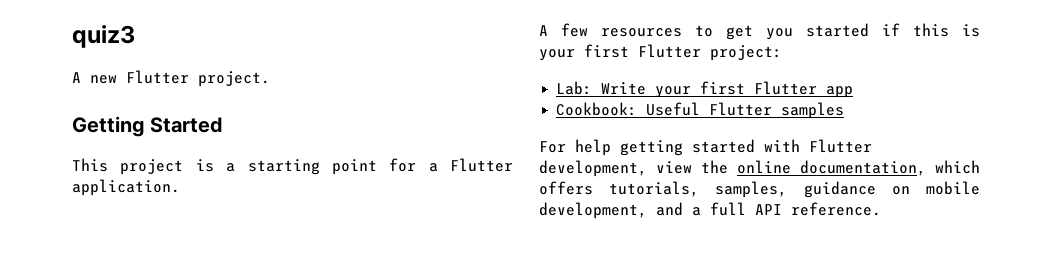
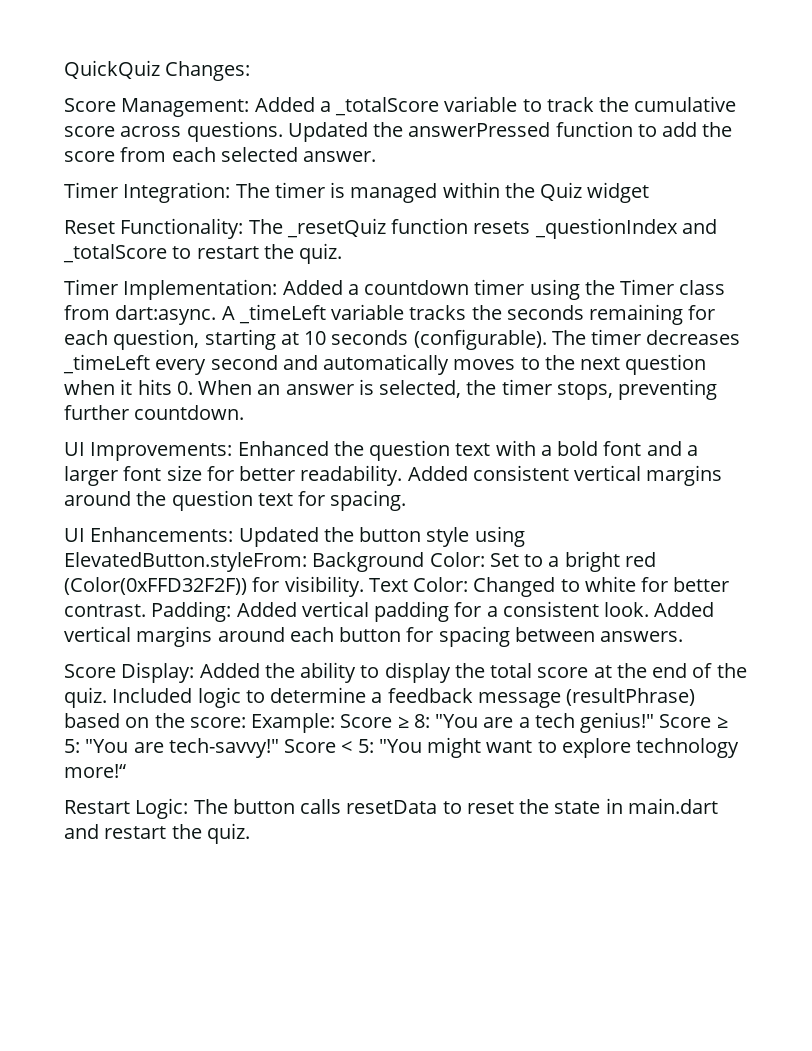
- quiz3
- A new Flutter project.
- Getting Started
- This project is a starting point for a Flutter application.
- A few resources to get you started if this is your first Flutter project:
- Lab: Write your first Flutter app
- Cookbook: Useful Flutter samples
- For help getting started with Flutter development, view the online documentation, which offers tutorials, samples, guidance on mobile development, and a full API reference.
+ QuickQuiz Changes:
+ Score Management: Added a _totalScore variable to track the cumulative score across questions. Updated the answerPressed function to add the score from each selected answer.
+ Timer Integration: The timer is managed within the Quiz widget
+ Reset Functionality: The _resetQuiz function resets _questionIndex and _totalScore to restart the quiz.
+ Timer Implementation: Added a countdown timer using the Timer class from dart:async. A _timeLeft variable tracks the seconds remaining for each question, starting at 10 seconds (configurable). The timer decreases _timeLeft every second and automatically moves to the next question when it hits 0. When an answer is selected, the timer stops, preventing further countdown.
+ UI Improvements: Enhanced the question text with a bold font and a larger font size for better readability. Added consistent vertical margins around the question text for spacing.
+ UI Enhancements: Updated the button style using ElevatedButton.styleFrom: Background Color: Set to a bright red (Color(0xFFD32F2F)) for visibility. Text Color: Changed to white for better contrast. Padding: Added vertical padding for a consistent look. Added vertical margins around each button for spacing between answers.
+ Score Display: Added the ability to display the total score at the end of the quiz. Included logic to determine a feedback message (resultPhrase) based on the score: Example: Score ≥ 8: "You are a tech genius!" Score ≥ 5: "You are tech-savvy!" Score < 5: "You might want to explore technology more!“
+ Restart Logic: The button calls resetData to reset the state in main.dart and restart the quiz.

